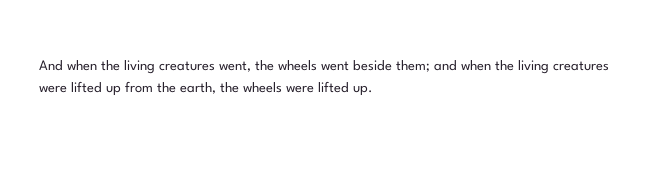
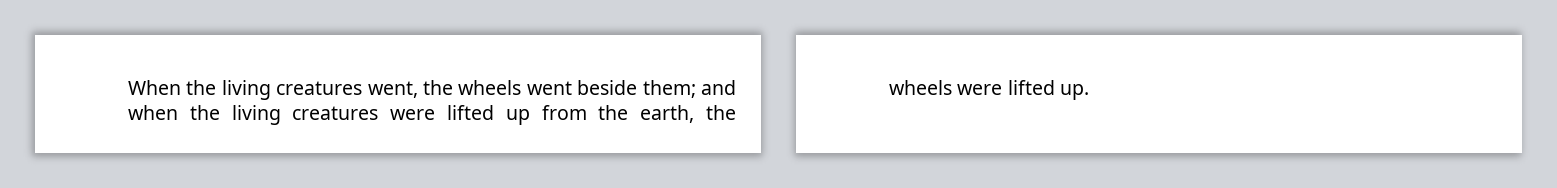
- And when the living creatures went, the wheels went beside them; and when the living creatures were lifted up from the earth, the wheels were lifted up.
+ When the living creatures went, the wheels went beside them; and when the living creatures were lifted up from the earth, the wheels were lifted up.

